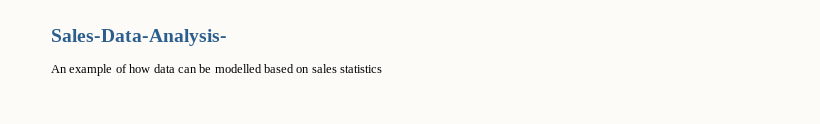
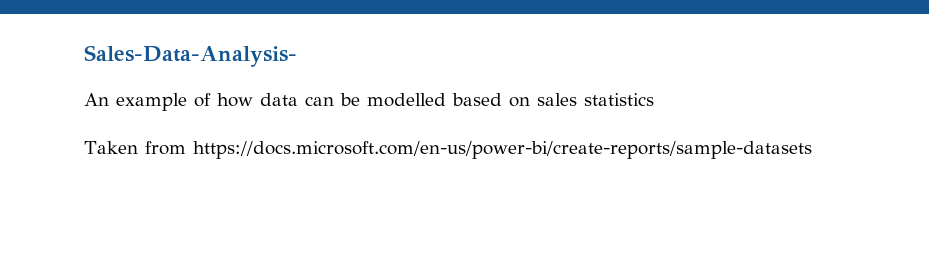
+ Taken from https://docs.microsoft.com/en-us/power-bi/create-reports/sample-datasets

